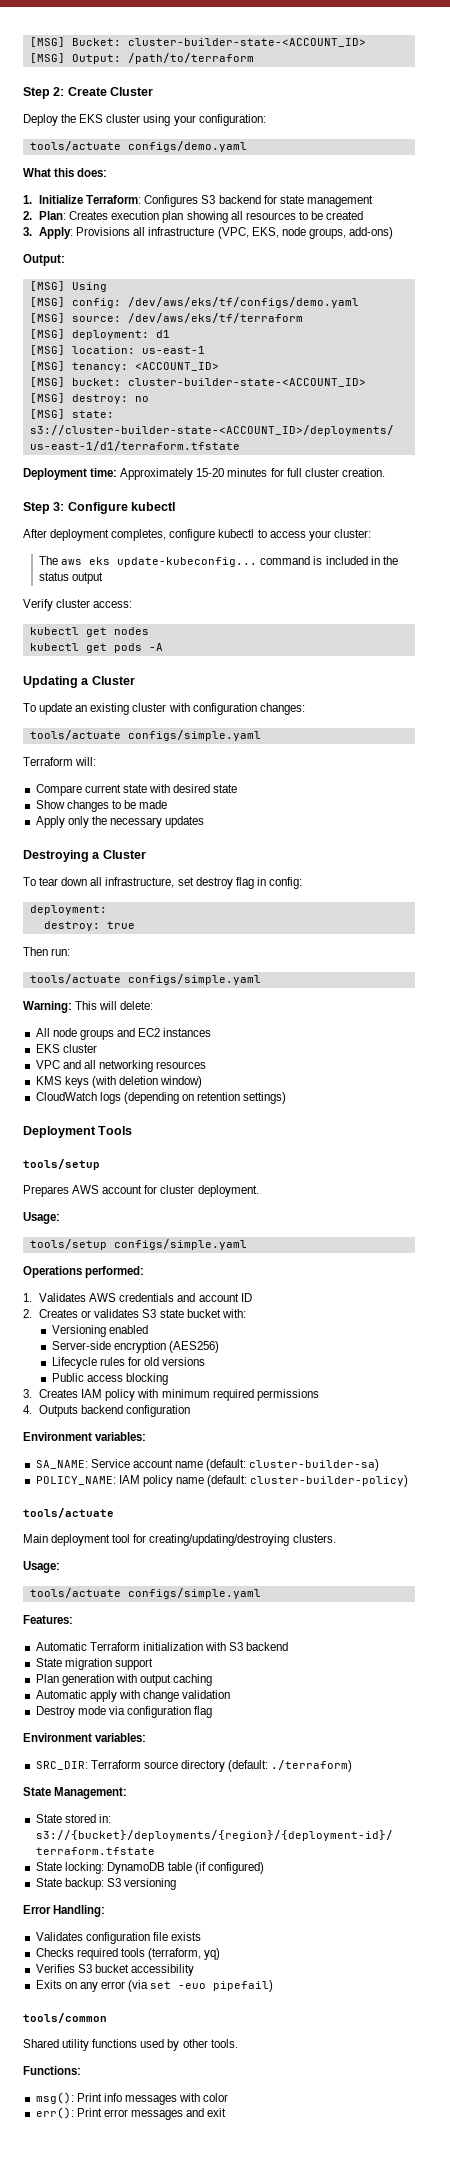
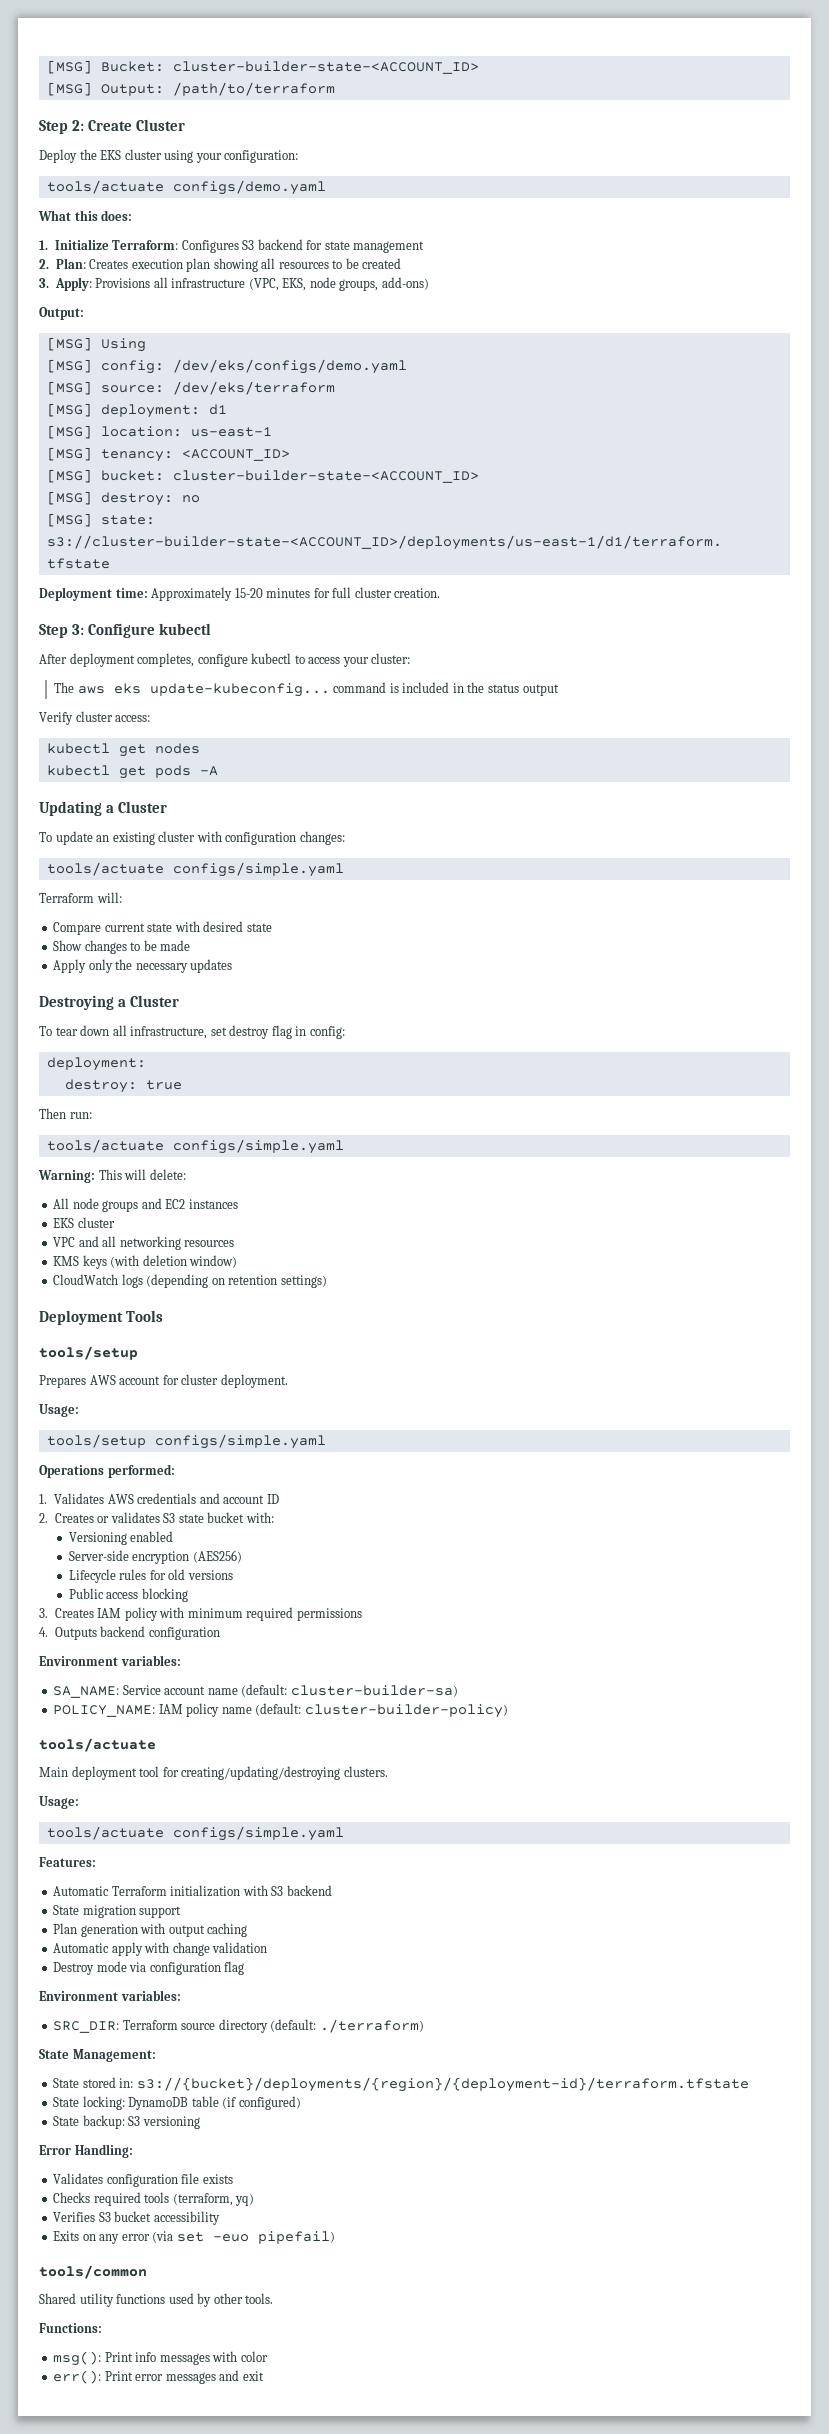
- [MSG] config: /dev/aws/eks/tf/configs/demo.yaml
+ [MSG] config: /dev/eks/configs/demo.yaml
- [MSG] source: /dev/aws/eks/tf/terraform
+ [MSG] source: /dev/eks/terraform

